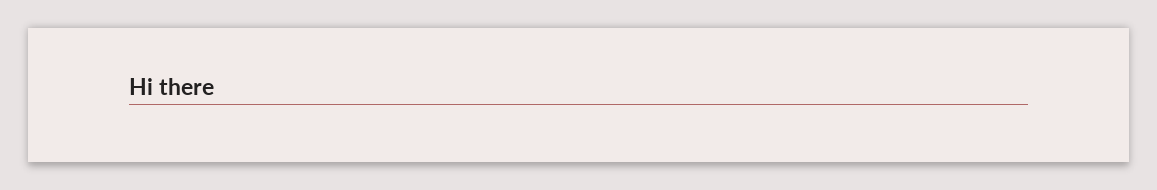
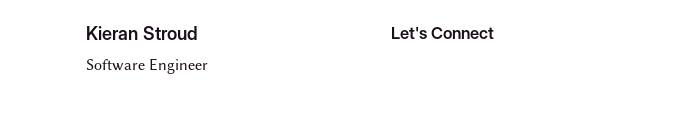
- Hi there
+ Kieran Stroud
+ Software Engineer
+ Let's Connect

